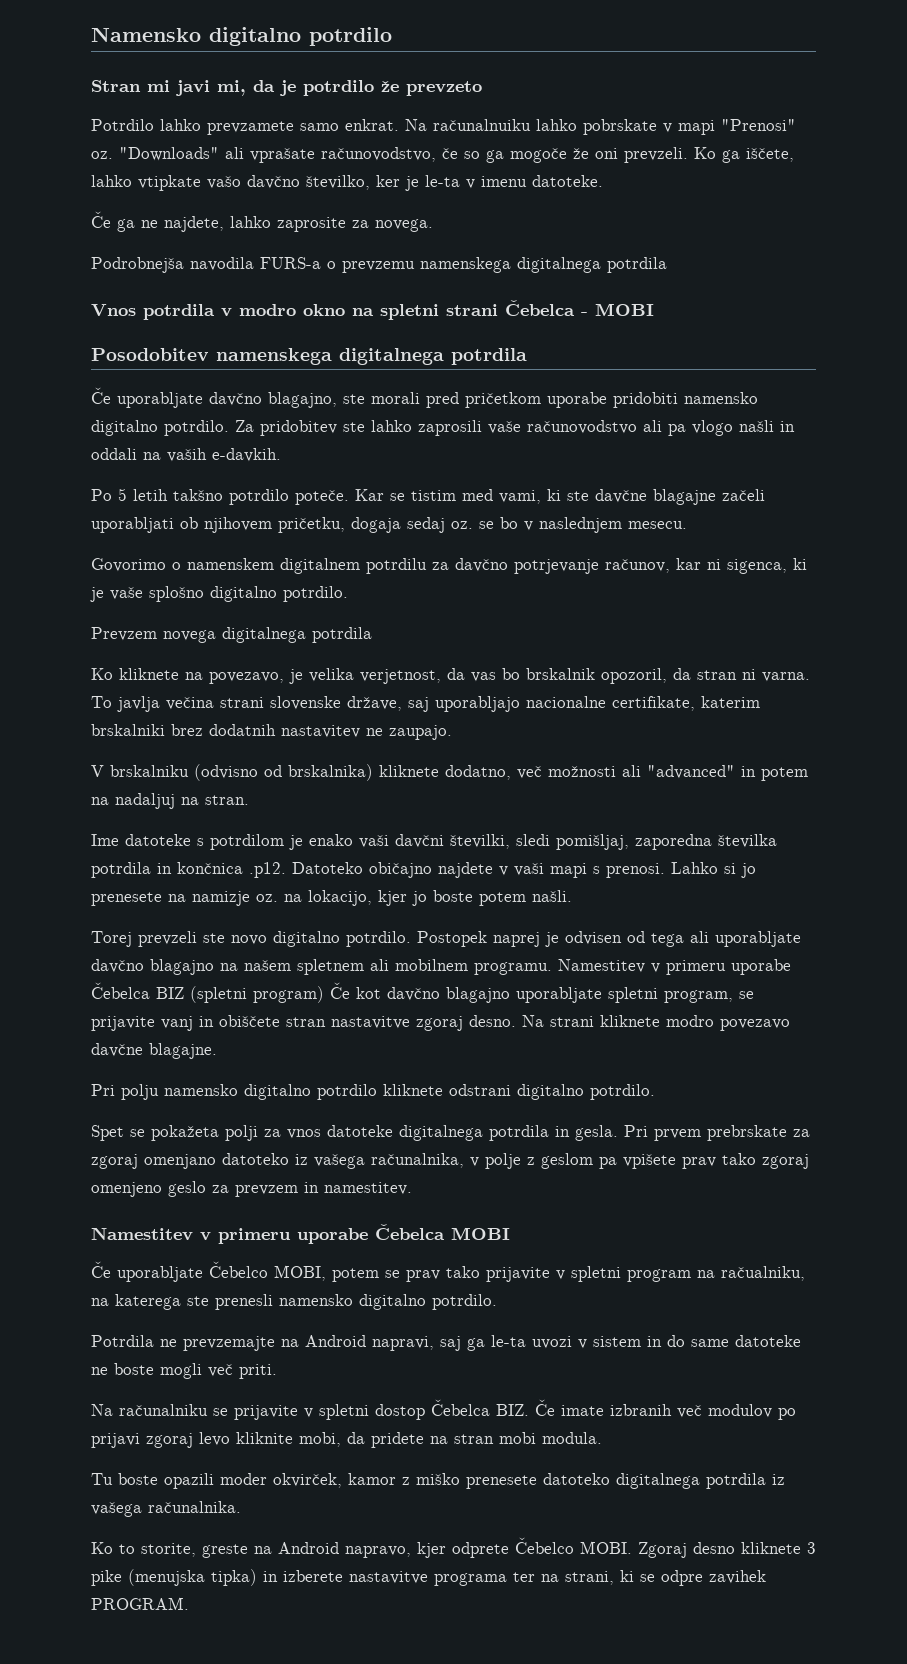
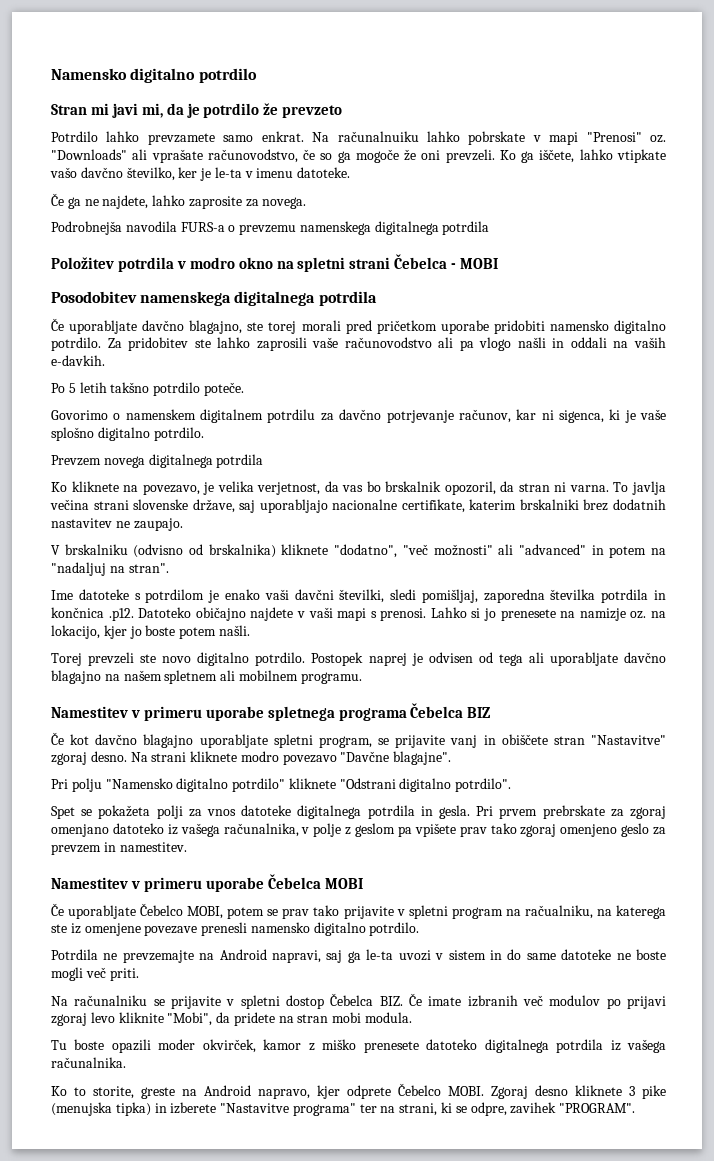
- Vnos potrdila v modro okno na spletni strani Čebelca - MOBI
+ Položitev potrdila v modro okno na spletni strani Čebelca - MOBI
- Če uporabljate davčno blagajno, ste morali pred pričetkom uporabe pridobiti namensko digitalno potrdilo.
+ Če uporabljate davčno blagajno, ste torej morali pred pričetkom uporabe pridobiti namensko digitalno potrdilo.
- Kar se tistim med vami, ki ste davčne blagajne začeli uporabljati ob njihovem pričetku, dogaja sedaj oz. se bo v naslednjem mesecu.
- V brskalniku (odvisno od brskalnika) kliknete dodatno, več možnosti ali "advanced" in potem na nadaljuj na stran.
+ V brskalniku (odvisno od brskalnika) kliknete "dodatno", "več možnosti" ali "advanced" in potem na "nadaljuj na stran".
- Postopek naprej je odvisen od tega ali uporabljate davčno blagajno na našem spletnem ali mobilnem programu. Namestitev v primeru uporabe Čebelca BIZ (spletni program) Če kot davčno blagajno uporabljate spletni program, se prijavite vanj in obiščete stran nastavitve zgoraj desno.
+ Postopek naprej je odvisen od tega ali uporabljate davčno blagajno na našem spletnem ali mobilnem programu.
+ Namestitev v primeru uporabe spletnega programa Čebelca BIZ
+ Če kot davčno blagajno uporabljate spletni program, se prijavite vanj in obiščete stran "Nastavitve" zgoraj desno.
- Na strani kliknete modro povezavo davčne blagajne.
+ Na strani kliknete modro povezavo "Davčne blagajne".
- Pri polju namensko digitalno potrdilo kliknete odstrani digitalno potrdilo.
+ Pri polju "Namensko digitalno potrdilo" kliknete "Odstrani digitalno potrdilo".
- Če uporabljate Čebelco MOBI, potem se prav tako prijavite v spletni program na račualniku, na katerega ste prenesli namensko digitalno potrdilo.
+ Če uporabljate Čebelco MOBI, potem se prav tako prijavite v spletni program na račualniku, na katerega ste iz omenjene povezave prenesli namensko digitalno potrdilo.
- Na računalniku se prijavite v spletni dostop Čebelca BIZ. Če imate izbranih več modulov po prijavi zgoraj levo kliknite mobi, da pridete na stran mobi modula.
+ Na računalniku se prijavite v spletni dostop Čebelca BIZ. Če imate izbranih več modulov po prijavi zgoraj levo kliknite "Mobi", da pridete na stran mobi modula.
- Zgoraj desno kliknete 3 pike (menujska tipka) in izberete nastavitve programa ter na strani, ki se odpre zavihek PROGRAM.
+ Zgoraj desno kliknete 3 pike (menujska tipka) in izberete "Nastavitve programa" ter na strani, ki se odpre, zavihek "PROGRAM".

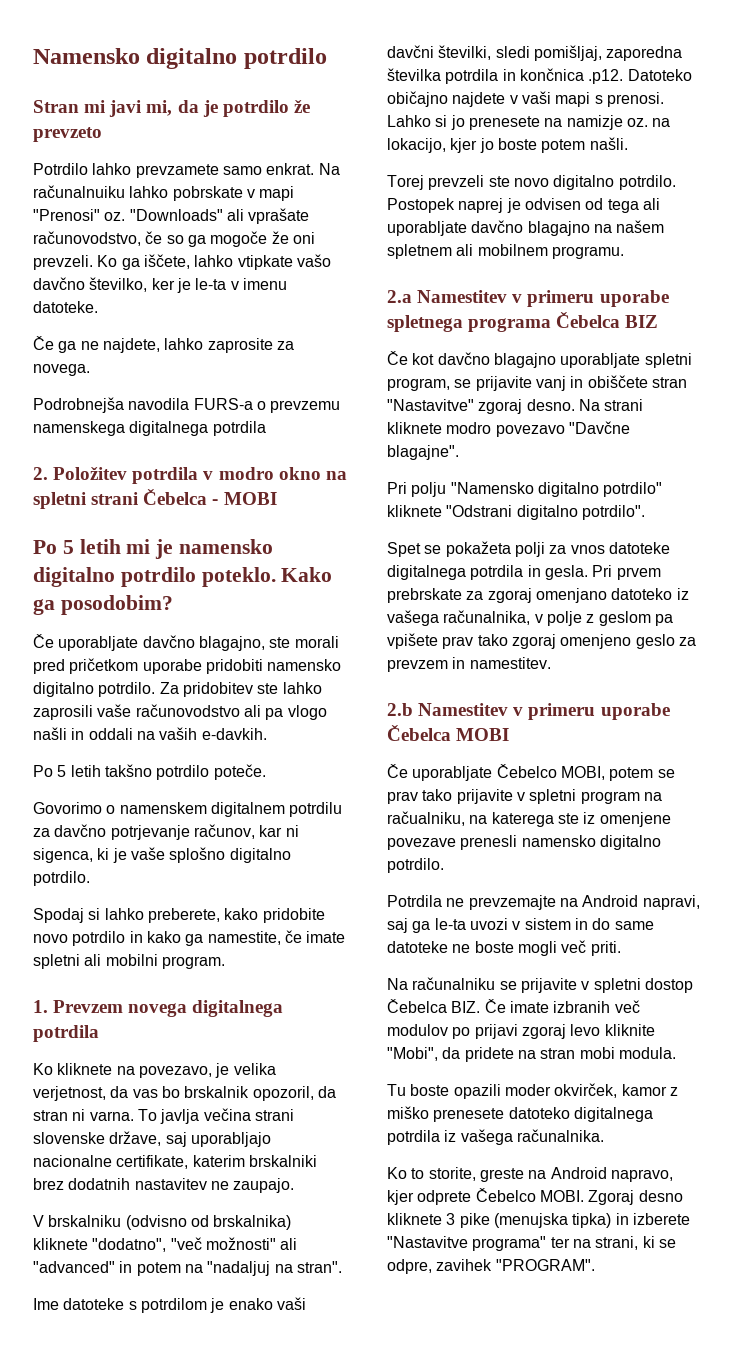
- Položitev potrdila v modro okno na spletni strani Čebelca - MOBI
+ 2. Položitev potrdila v modro okno na spletni strani Čebelca - MOBI
- Posodobitev namenskega digitalnega potrdila
+ Po 5 letih mi je namensko digitalno potrdilo poteklo. Kako ga posodobim?
- Če uporabljate davčno blagajno, ste torej morali pred pričetkom uporabe pridobiti namensko digitalno potrdilo.
+ Če uporabljate davčno blagajno, ste morali pred pričetkom uporabe pridobiti namensko digitalno potrdilo.
- Prevzem novega digitalnega potrdila
+ Spodaj si lahko preberete, kako pridobite novo potrdilo in kako ga namestite, če imate spletni ali mobilni program.
+ 1. Prevzem novega digitalnega potrdila
- Namestitev v primeru uporabe spletnega programa Čebelca BIZ
+ 2.a Namestitev v primeru uporabe spletnega programa Čebelca BIZ
- Namestitev v primeru uporabe Čebelca MOBI
+ 2.b Namestitev v primeru uporabe Čebelca MOBI

